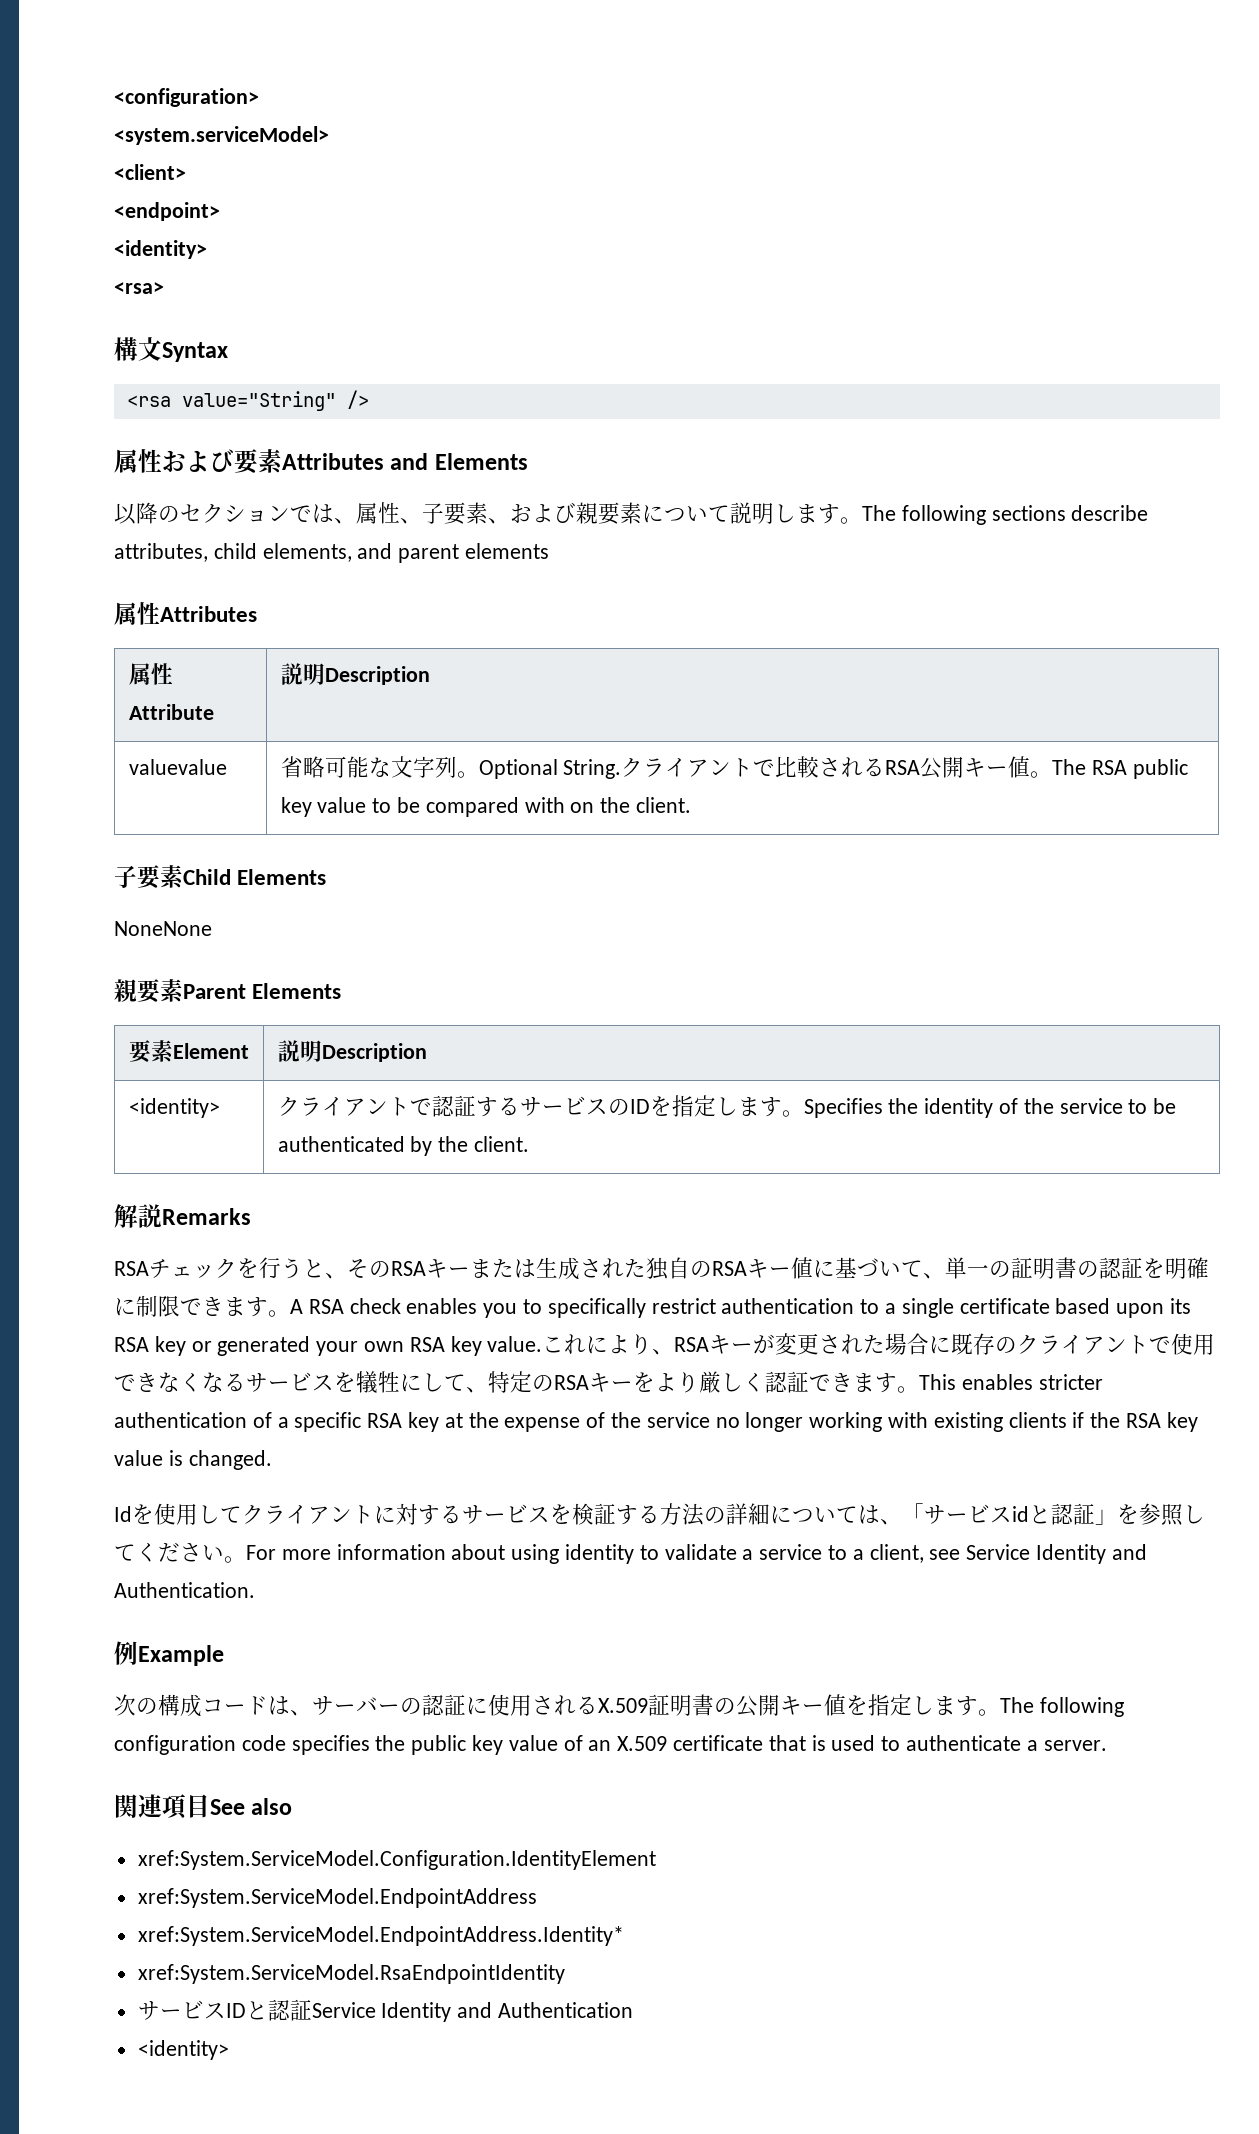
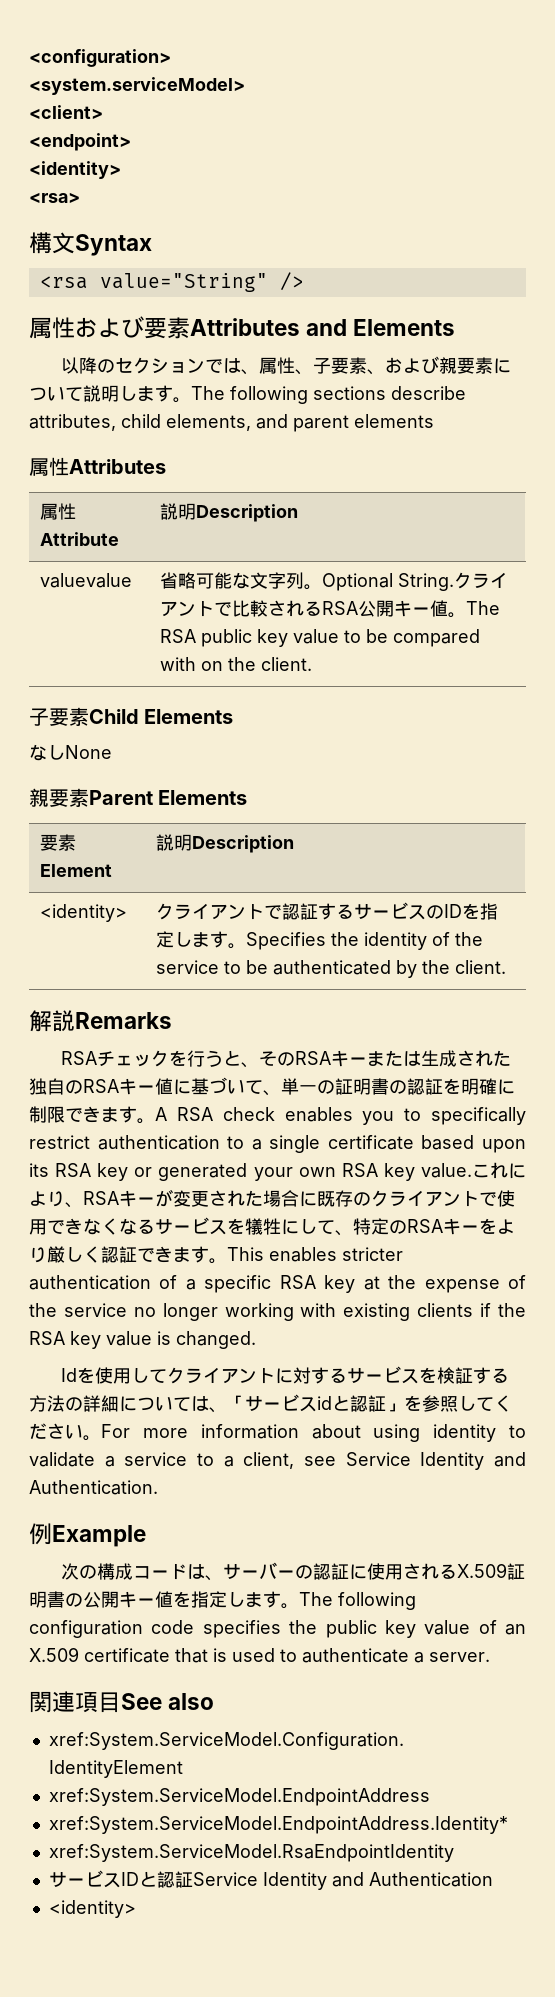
- NoneNone
+ なしNone

